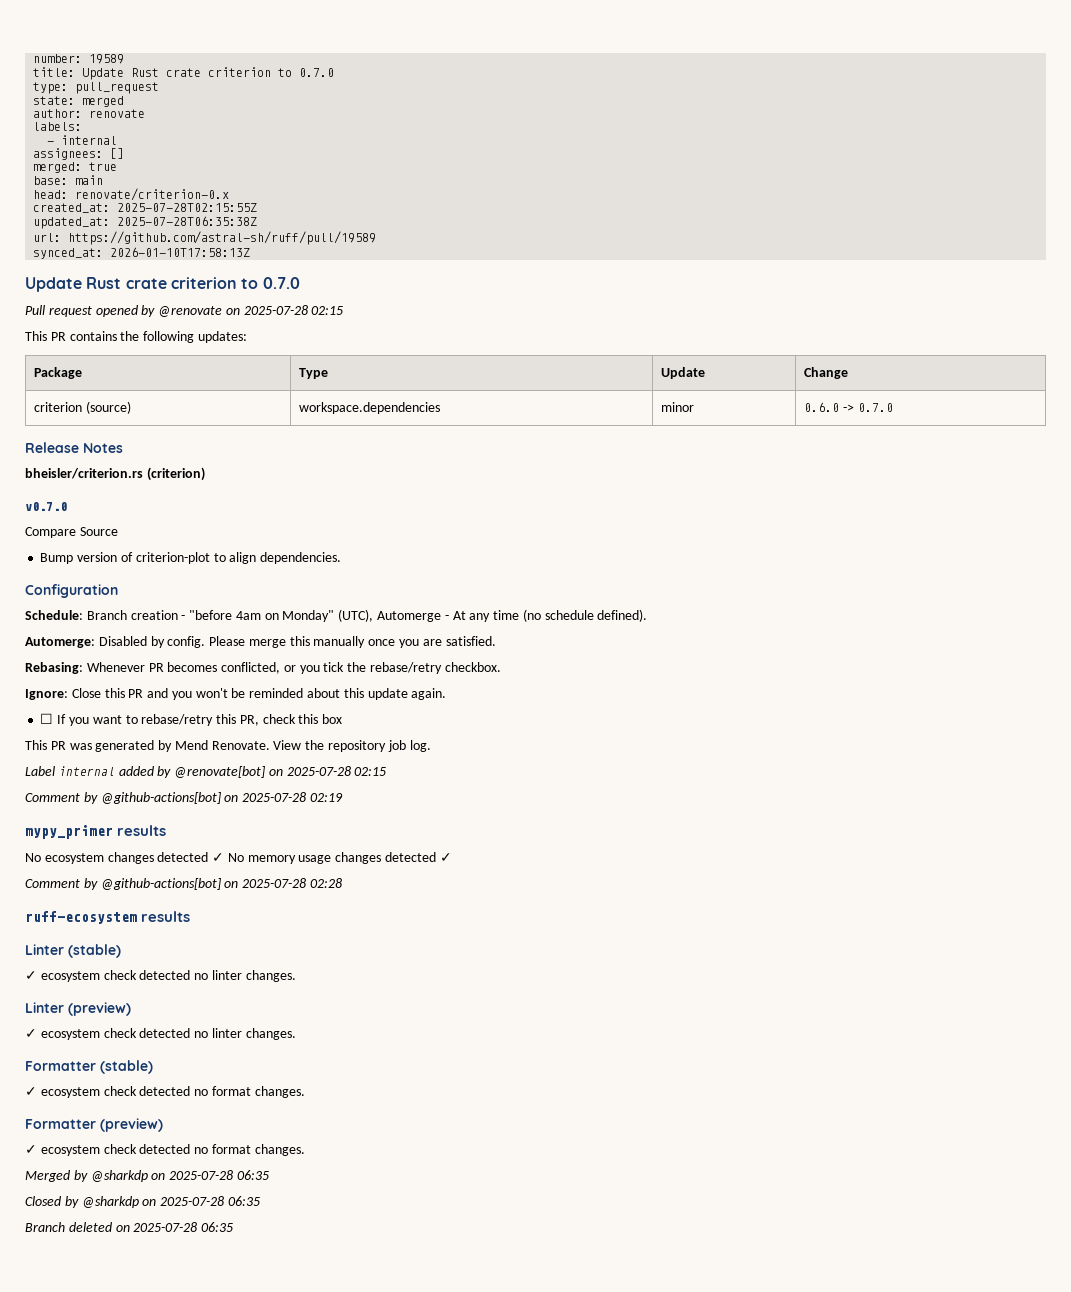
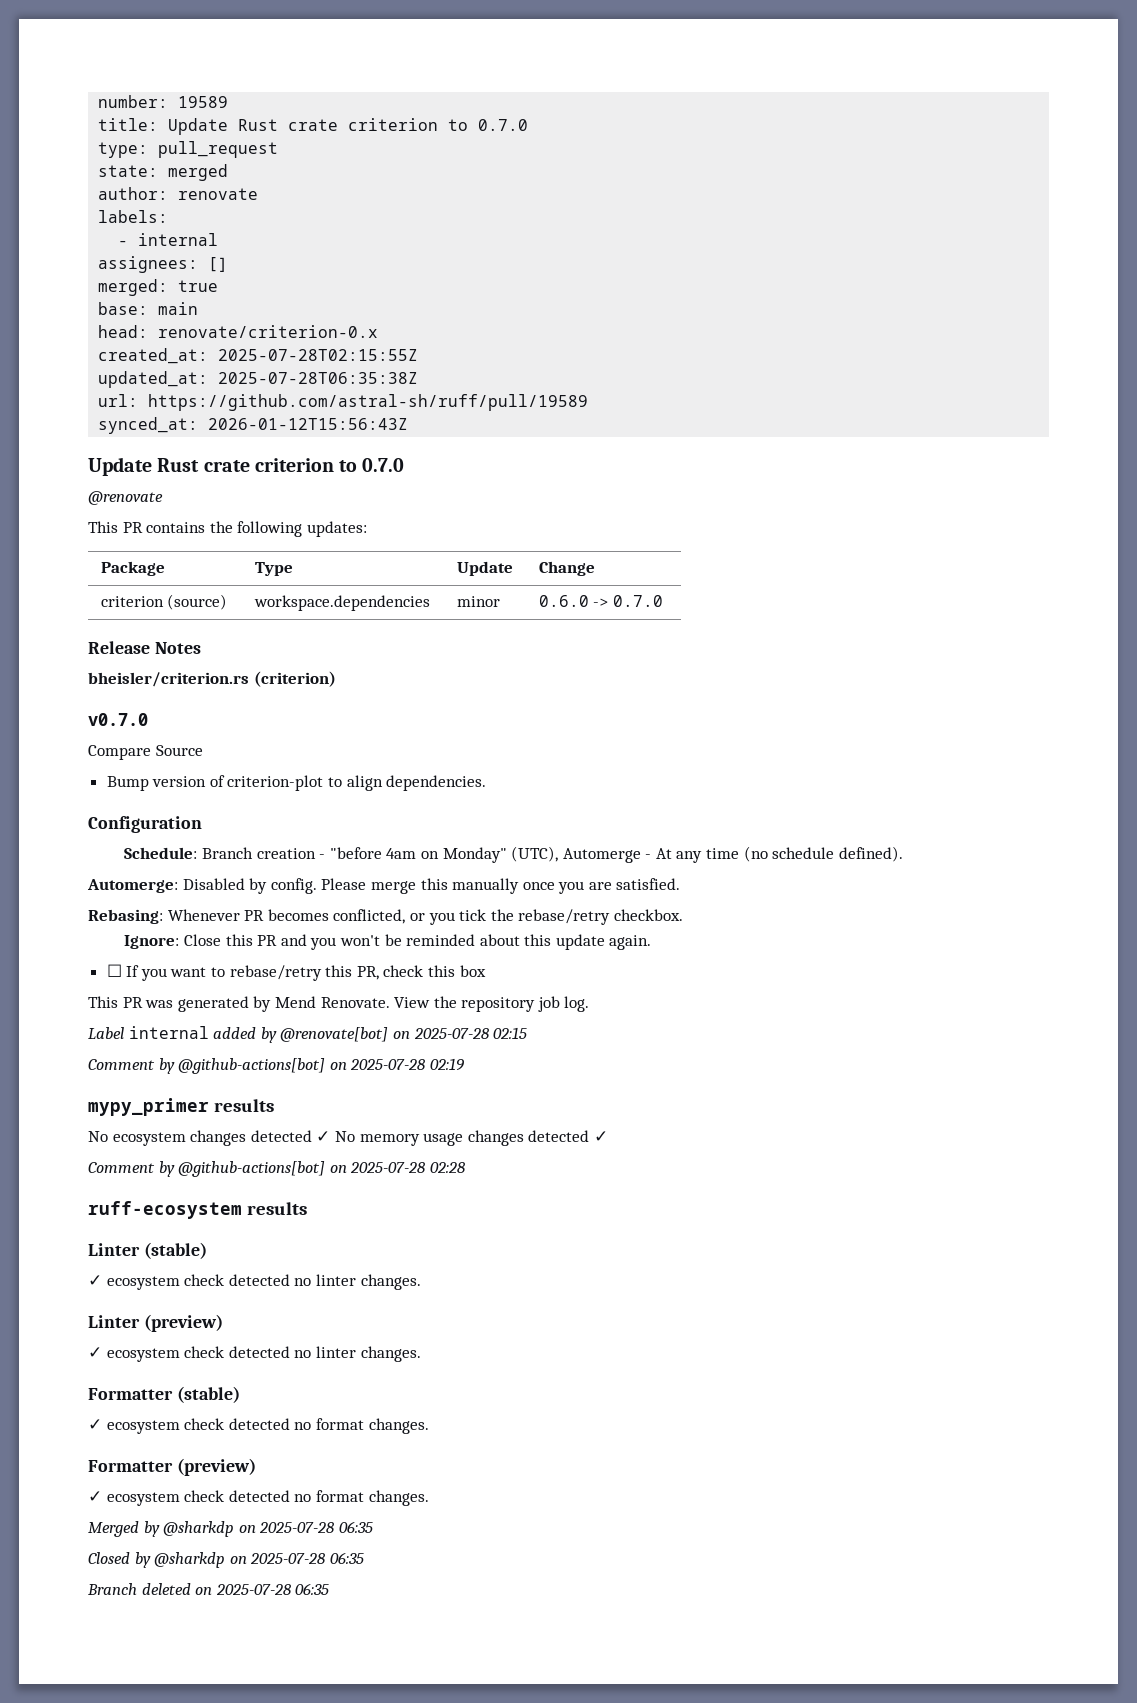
- synced_at: 2026-01-10T17:58:13Z
+ synced_at: 2026-01-12T15:56:43Z
  Update Rust crate criterion to 0.7.0
- Pull request opened by @renovate on 2025-07-28 02:15
+ @renovate

